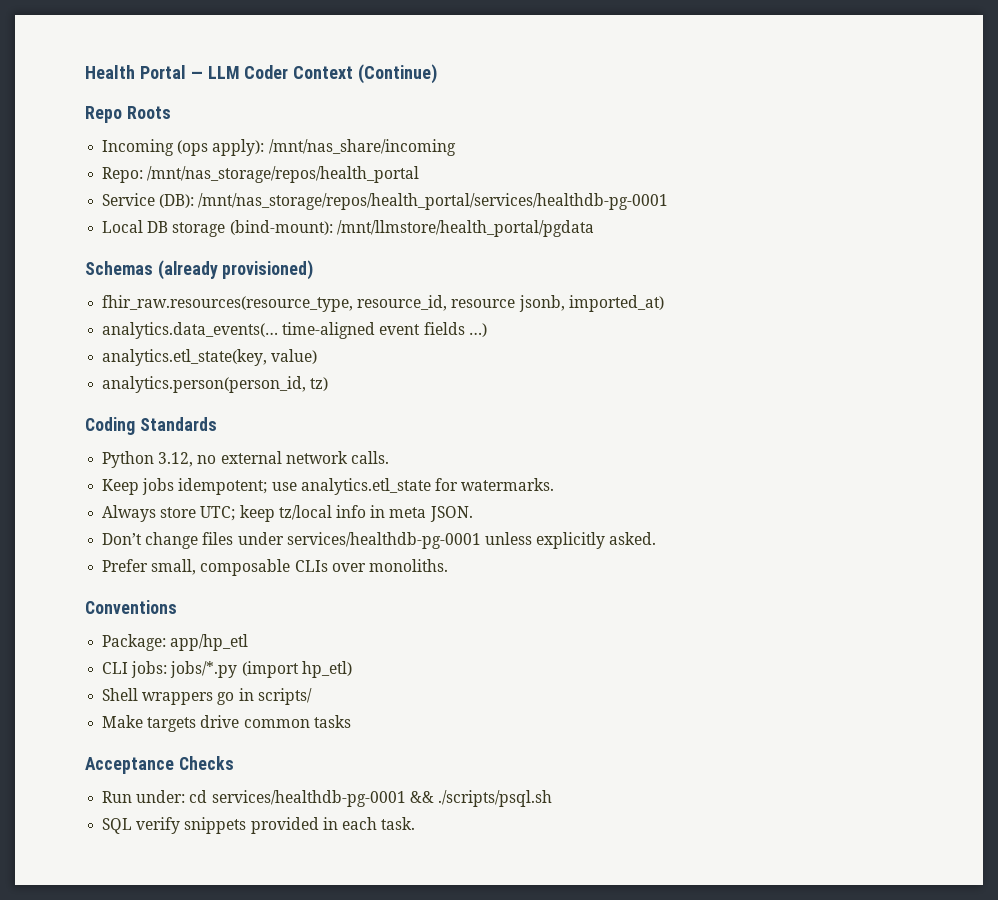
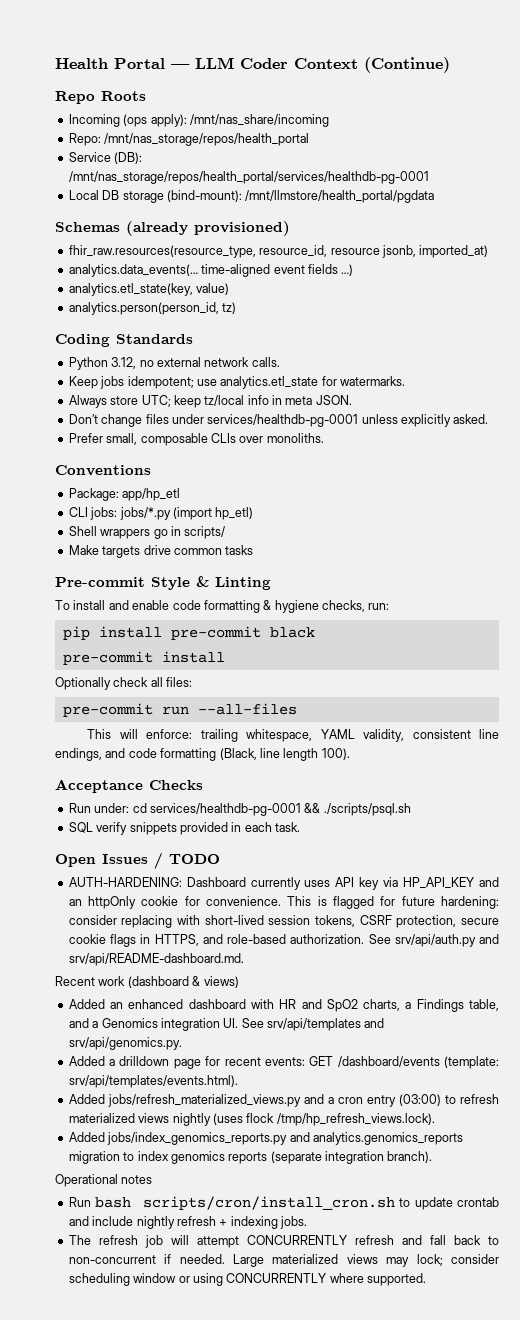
+ Pre-commit Style & Linting
+ To install and enable code formatting & hygiene checks, run:
+ pip install pre-commit black
+ pre-commit install
+ Optionally check all files:
+ pre-commit run --all-files
+ This will enforce: trailing whitespace, YAML validity, consistent line endings, and code formatting (Black, line length 100).
+ Open Issues / TODO
+ AUTH-HARDENING: Dashboard currently uses API key via HP_API_KEY and an httpOnly cookie for convenience. This is flagged for future hardening: consider replacing with short-lived session tokens, CSRF protection, secure cookie flags in HTTPS, and role-based authorization. See srv/api/auth.py and srv/api/README-dashboard.md.
+ Recent work (dashboard & views)
+ Added an enhanced dashboard with HR and SpO2 charts, a Findings table, and a Genomics integration UI. See srv/api/templates and srv/api/genomics.py.
+ Added a drilldown page for recent events: GET /dashboard/events (template: srv/api/templates/events.html).
+ Added jobs/refresh_materialized_views.py and a cron entry (03:00) to refresh materialized views nightly (uses flock /tmp/hp_refresh_views.lock).
+ Added jobs/index_genomics_reports.py and analytics.genomics_reports migration to index genomics reports (separate integration branch).
+ Operational notes
+ Run bash scripts/cron/install_cron.sh to update crontab and include nightly refresh + indexing jobs.
+ The refresh job will attempt CONCURRENTLY refresh and fall back to non-concurrent if needed. Large materialized views may lock; consider scheduling window or using CONCURRENTLY where supported.

